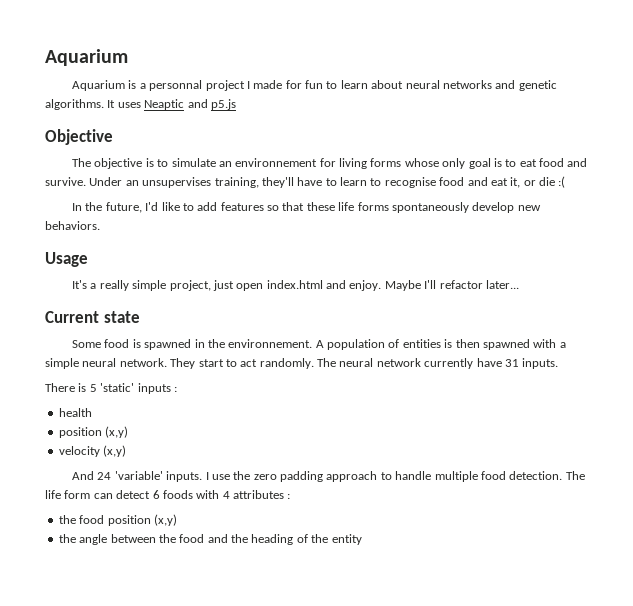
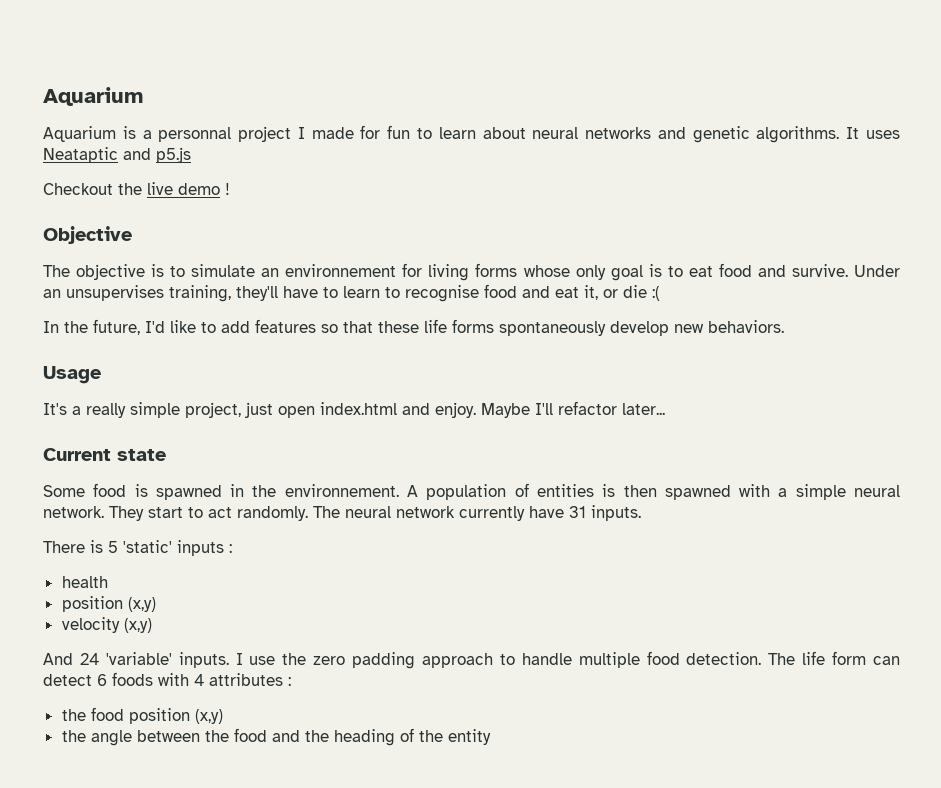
- It uses Neaptic and p5.js
+ It uses Neataptic and p5.js
+ Checkout the live demo !

